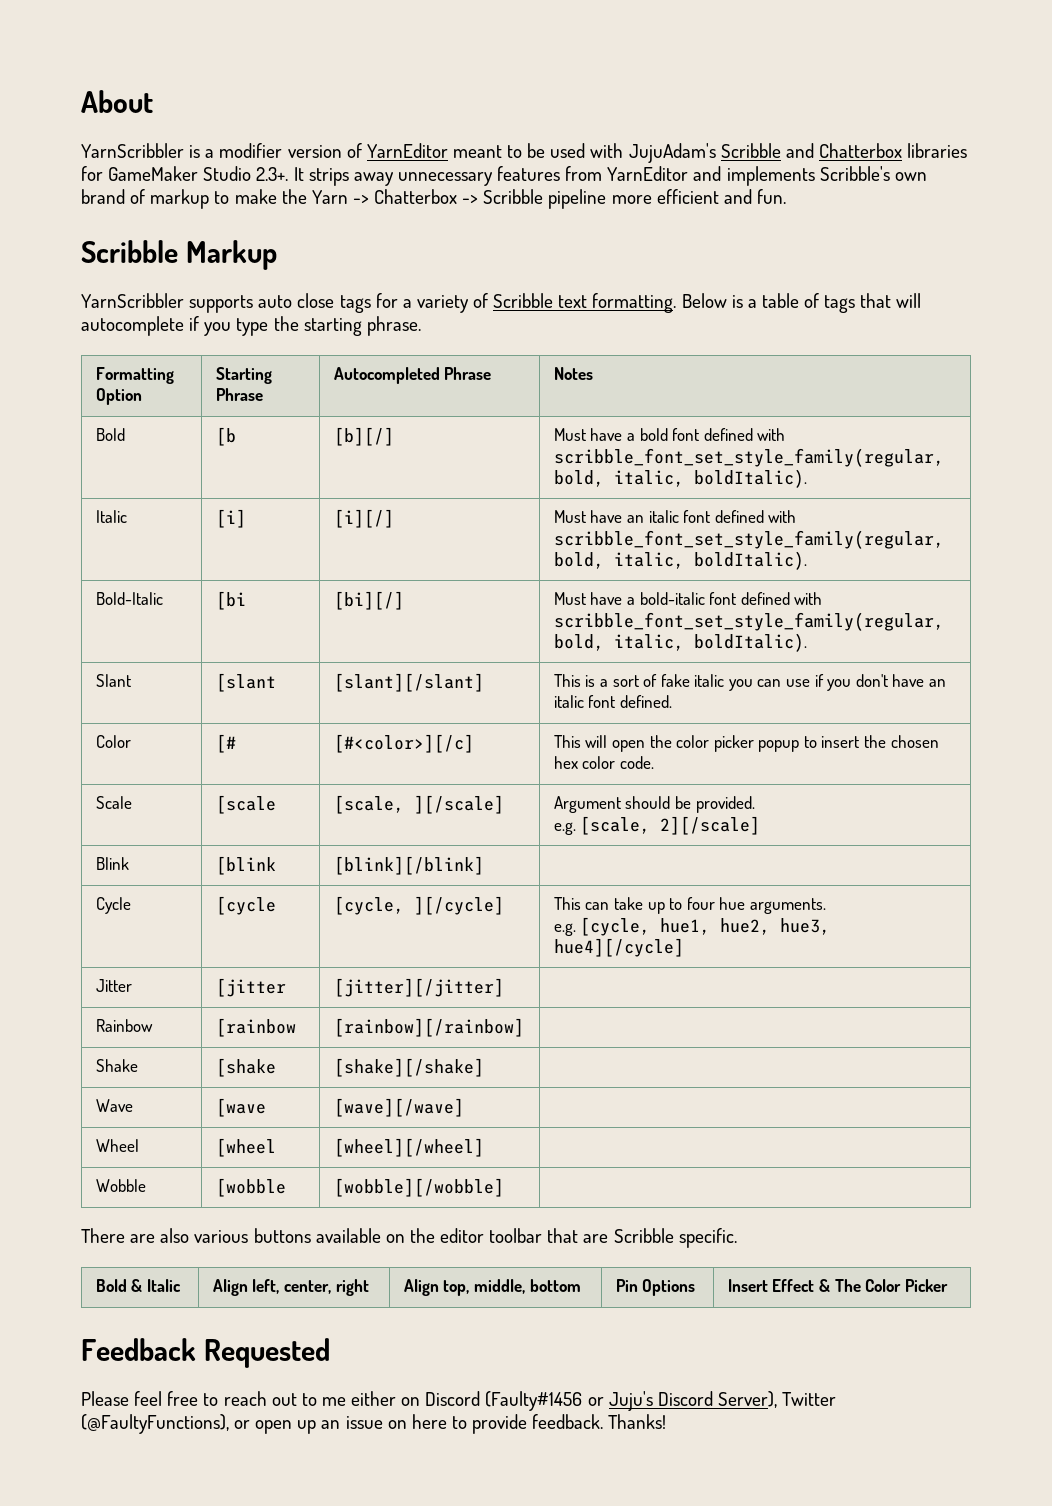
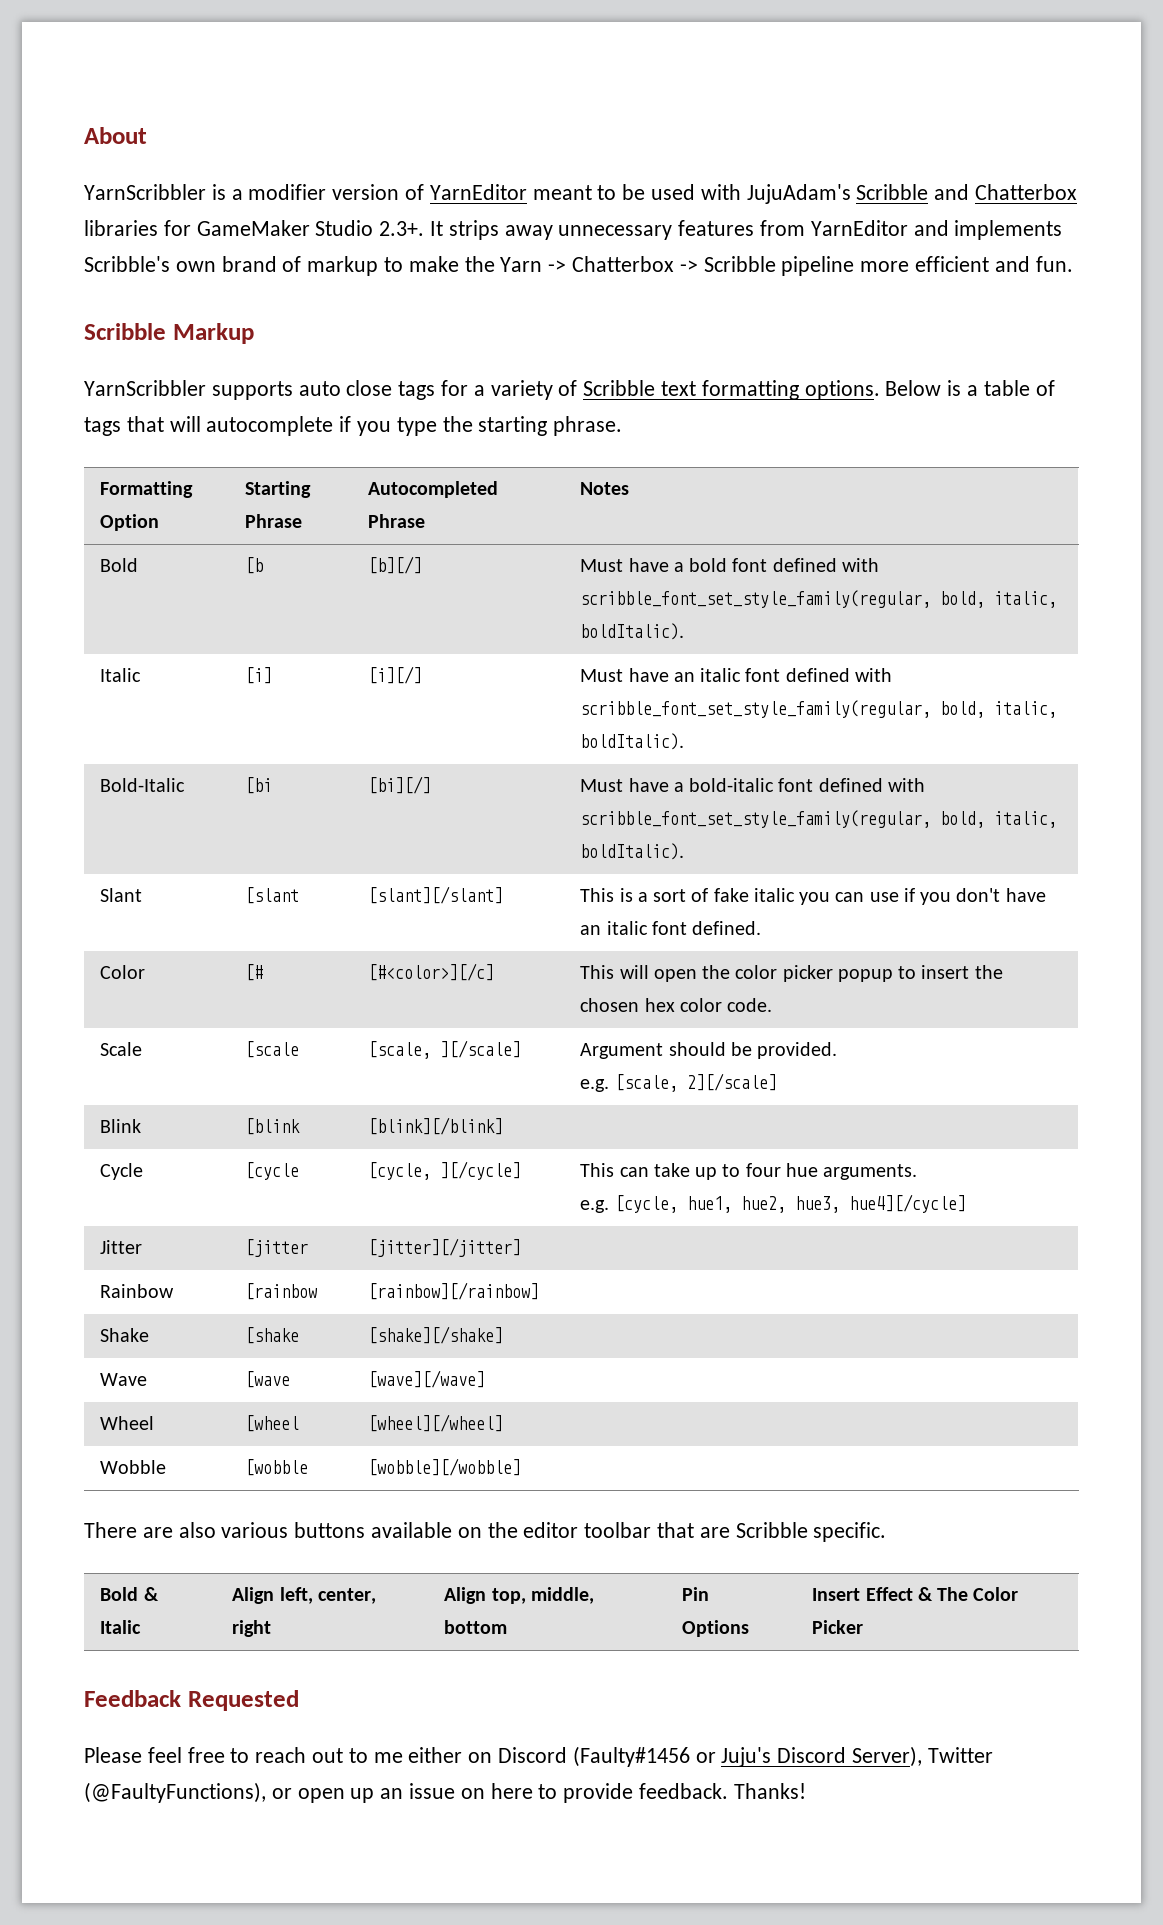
- YarnScribbler supports auto close tags for a variety of Scribble text formatting.
+ YarnScribbler supports auto close tags for a variety of Scribble text formatting options.

